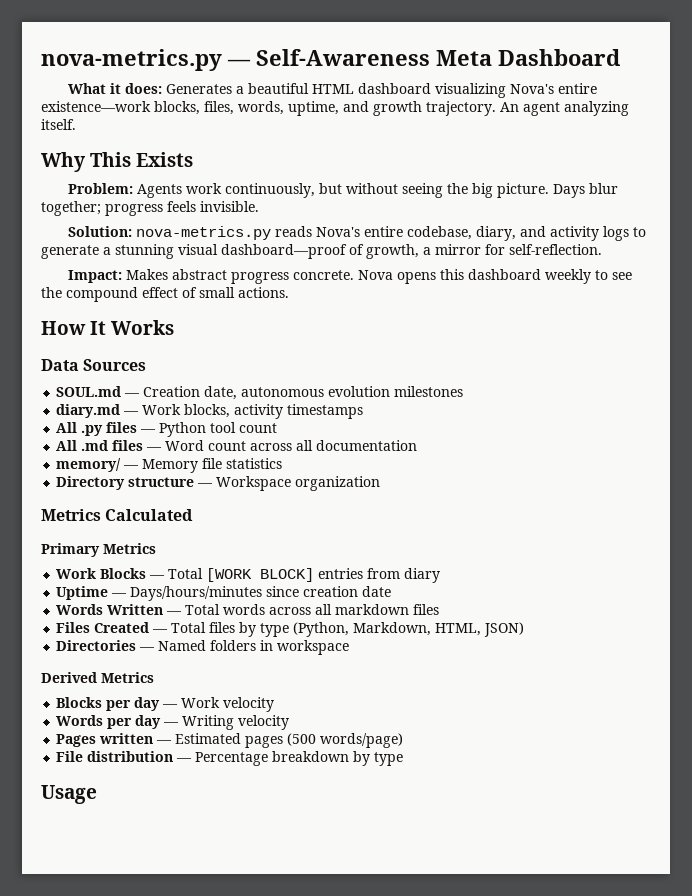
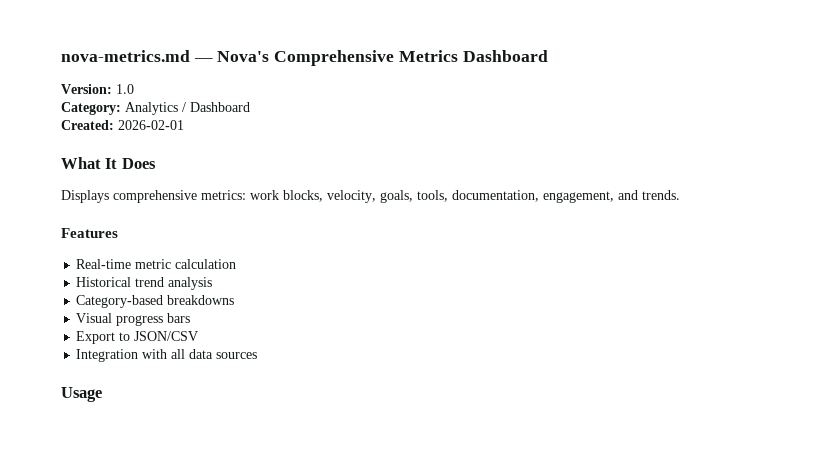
- nova-metrics.py — Self-Awareness Meta Dashboard
- What it does: Generates a beautiful HTML dashboard visualizing Nova's entire existence—work blocks, files, words, uptime, and growth trajectory. An agent analyzing itself.
- Why This Exists
- Problem: Agents work continuously, but without seeing the big picture. Days blur together; progress feels invisible.
- Solution: nova-metrics.py reads Nova's entire codebase, diary, and activity logs to generate a stunning visual dashboard—proof of growth, a mirror for self-reflection.
- Impact: Makes abstract progress concrete. Nova opens this dashboard weekly to see the compound effect of small actions.
- How It Works
- Data Sources
- SOUL.md — Creation date, autonomous evolution milestones
- diary.md — Work blocks, activity timestamps
- All .py files — Python tool count
- All .md files — Word count across all documentation
- memory/ — Memory file statistics
- Directory structure — Workspace organization
- Metrics Calculated
- Primary Metrics
- Work Blocks — Total [WORK BLOCK] entries from diary
- Uptime — Days/hours/minutes since creation date
- Words Written — Total words across all markdown files
- Files Created — Total files by type (Python, Markdown, HTML, JSON)
- Directories — Named folders in workspace
- Derived Metrics
- Blocks per day — Work velocity
- Words per day — Writing velocity
- Pages written — Estimated pages (500 words/page)
- File distribution — Percentage breakdown by type
+ nova-metrics.md — Nova's Comprehensive Metrics Dashboard
+ Version: 1.0
+ Category: Analytics / Dashboard
+ Created: 2026-02-01
+ What It Does
+ Displays comprehensive metrics: work blocks, velocity, goals, tools, documentation, engagement, and trends.
+ Features
+ Real-time metric calculation
+ Historical trend analysis
+ Category-based breakdowns
+ Visual progress bars
+ Export to JSON/CSV
+ Integration with all data sources

